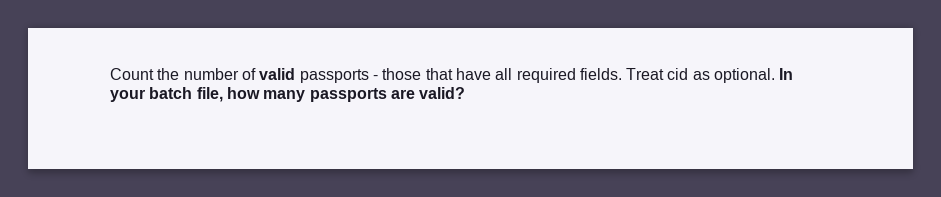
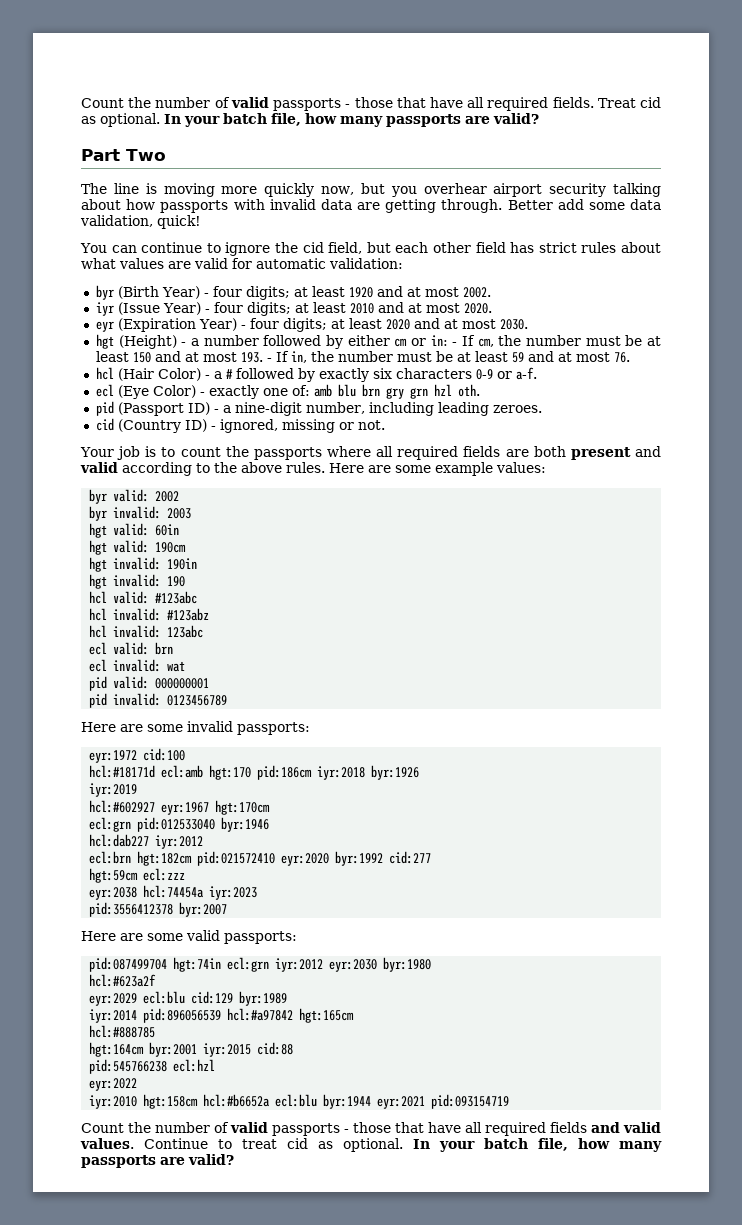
+ Part Two
+ The line is moving more quickly now, but you overhear airport security talking about how passports with invalid data are getting through. Better add some data validation, quick!
+ You can continue to ignore the cid field, but each other field has strict rules about what values are valid for automatic validation:
+ byr (Birth Year) - four digits; at least 1920 and at most 2002.
+ iyr (Issue Year) - four digits; at least 2010 and at most 2020.
+ eyr (Expiration Year) - four digits; at least 2020 and at most 2030.
+ hgt (Height) - a number followed by either cm or in: - If cm, the number must be at least 150 and at most 193. - If in, the number must be at least 59 and at most 76.
+ hcl (Hair Color) - a # followed by exactly six characters 0-9 or a-f.
+ ecl (Eye Color) - exactly one of: amb blu brn gry grn hzl oth.
+ pid (Passport ID) - a nine-digit number, including leading zeroes.
+ cid (Country ID) - ignored, missing or not.
+ Your job is to count the passports where all required fields are both present and valid according to the above rules. Here are some example values:
+ byr valid: 2002
+ byr invalid: 2003
+ hgt valid: 60in
+ hgt valid: 190cm
+ hgt invalid: 190in
+ hgt invalid: 190
+ hcl valid: #123abc
+ hcl invalid: #123abz
+ hcl invalid: 123abc
+ ecl valid: brn
+ ecl invalid: wat
+ pid valid: 000000001
+ pid invalid: 0123456789
+ Here are some invalid passports:
+ eyr:1972 cid:100
+ hcl:#18171d ecl:amb hgt:170 pid:186cm iyr:2018 byr:1926
+ iyr:2019
+ hcl:#602927 eyr:1967 hgt:170cm
+ ecl:grn pid:012533040 byr:1946
+ hcl:dab227 iyr:2012
+ ecl:brn hgt:182cm pid:021572410 eyr:2020 byr:1992 cid:277
+ hgt:59cm ecl:zzz
+ eyr:2038 hcl:74454a iyr:2023
+ pid:3556412378 byr:2007
+ Here are some valid passports:
+ pid:087499704 hgt:74in ecl:grn iyr:2012 eyr:2030 byr:1980
+ hcl:#623a2f
+ eyr:2029 ecl:blu cid:129 byr:1989
+ iyr:2014 pid:896056539 hcl:#a97842 hgt:165cm
+ hcl:#888785
+ hgt:164cm byr:2001 iyr:2015 cid:88
+ pid:545766238 ecl:hzl
+ eyr:2022
+ iyr:2010 hgt:158cm hcl:#b6652a ecl:blu byr:1944 eyr:2021 pid:093154719
+ Count the number of valid passports - those that have all required fields and valid values. Continue to treat cid as optional. In your batch file, how many passports are valid?

